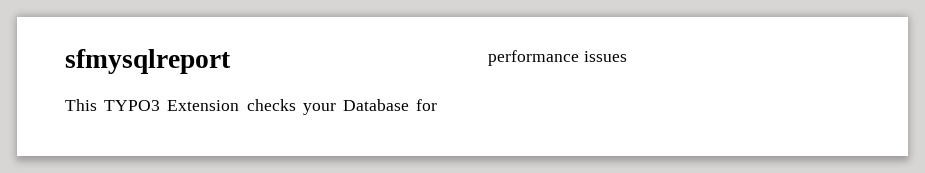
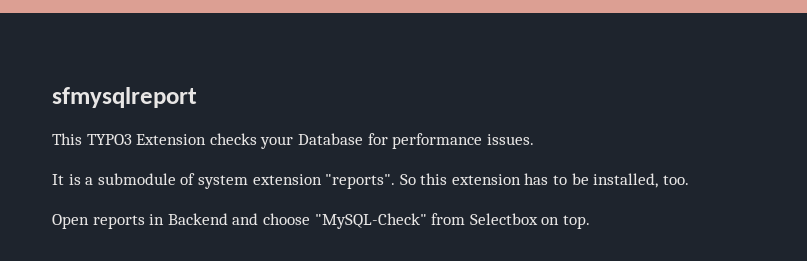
- This TYPO3 Extension checks your Database for performance issues
+ This TYPO3 Extension checks your Database for performance issues.
+ It is a submodule of system extension "reports". So this extension has to be installed, too.
+ Open reports in Backend and choose "MySQL-Check" from Selectbox on top.

